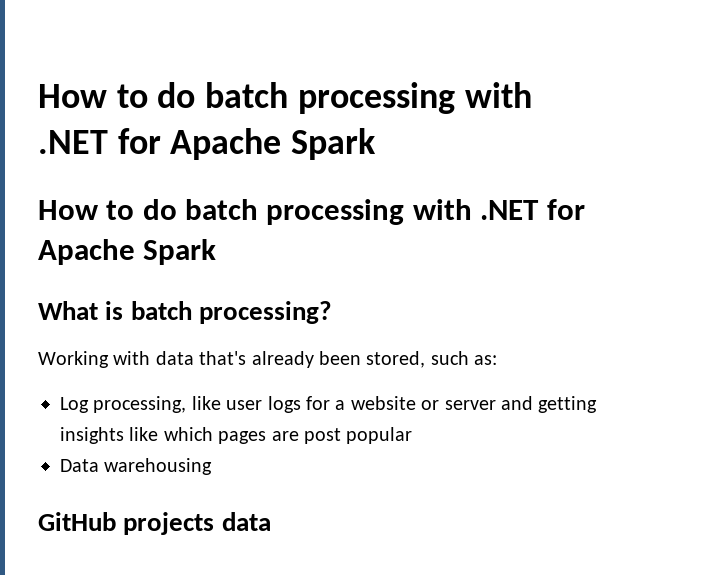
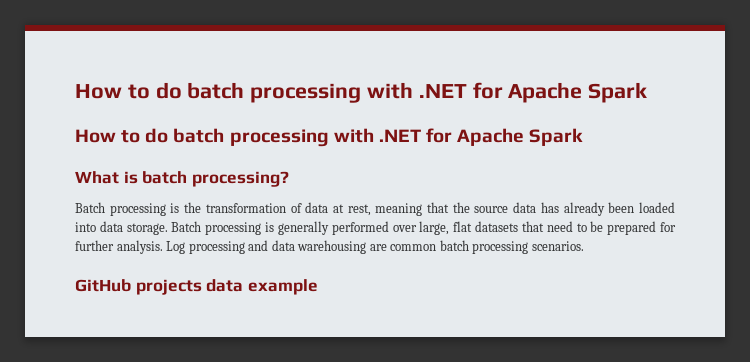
- Working with data that's already been stored, such as:
- Log processing, like user logs for a website or server and getting insights like which pages are post popular
- Data warehousing
+ Batch processing is the transformation of data at rest, meaning that the source data has already been loaded into data storage. Batch processing is generally performed over large, flat datasets that need to be prepared for further analysis. Log processing and data warehousing are common batch processing scenarios.
- GitHub projects data
+ GitHub projects data example

